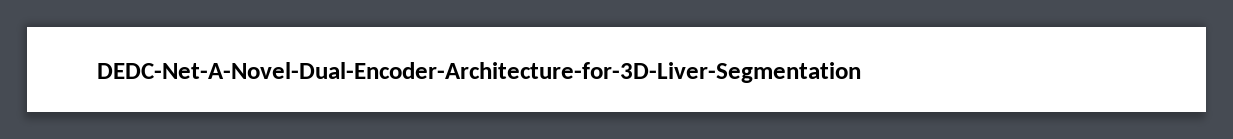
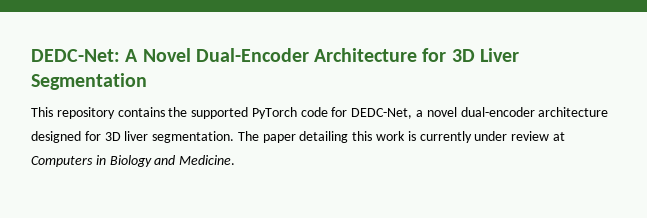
- DEDC-Net-A-Novel-Dual-Encoder-Architecture-for-3D-Liver-Segmentation
+ DEDC-Net: A Novel Dual-Encoder Architecture for 3D Liver Segmentation
+ This repository contains the supported PyTorch code for DEDC-Net, a novel dual-encoder architecture designed for 3D liver segmentation. The paper detailing this work is currently under review at Computers in Biology and Medicine.

